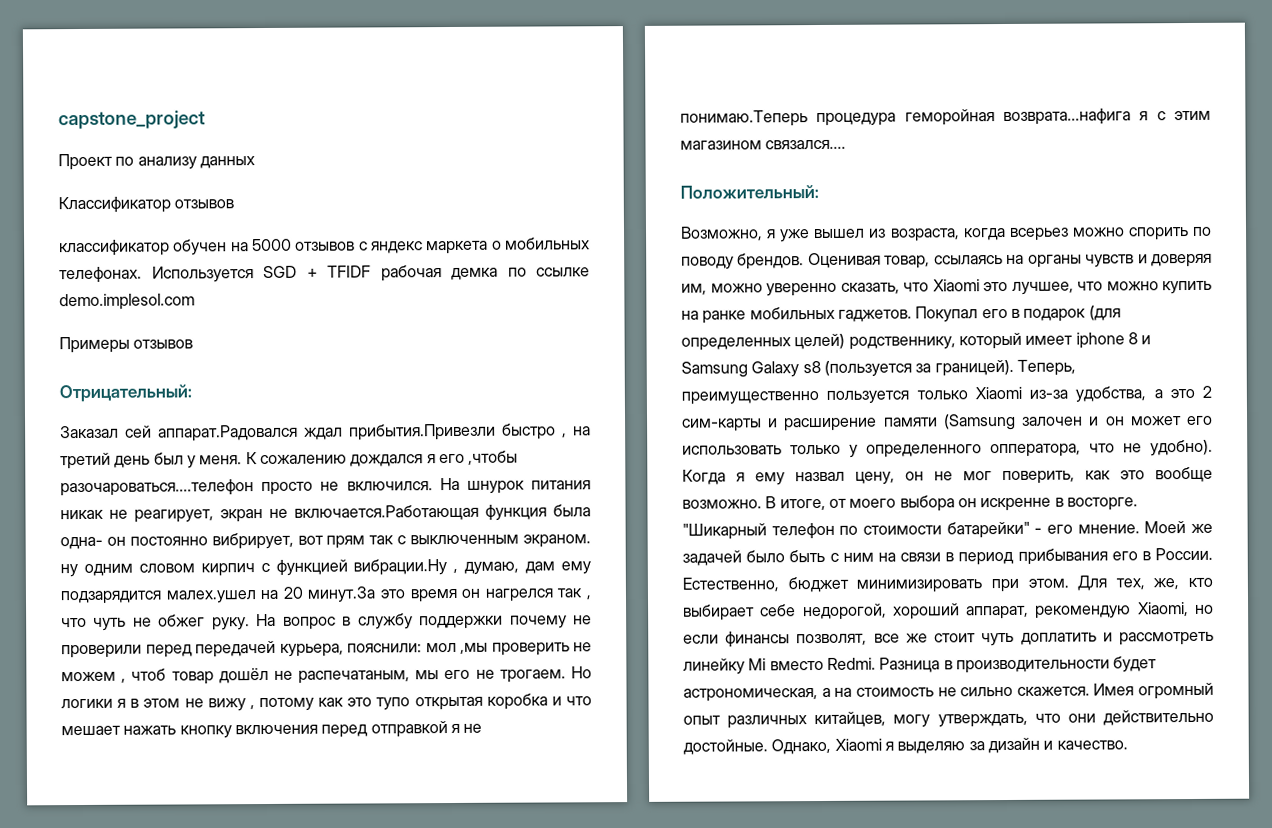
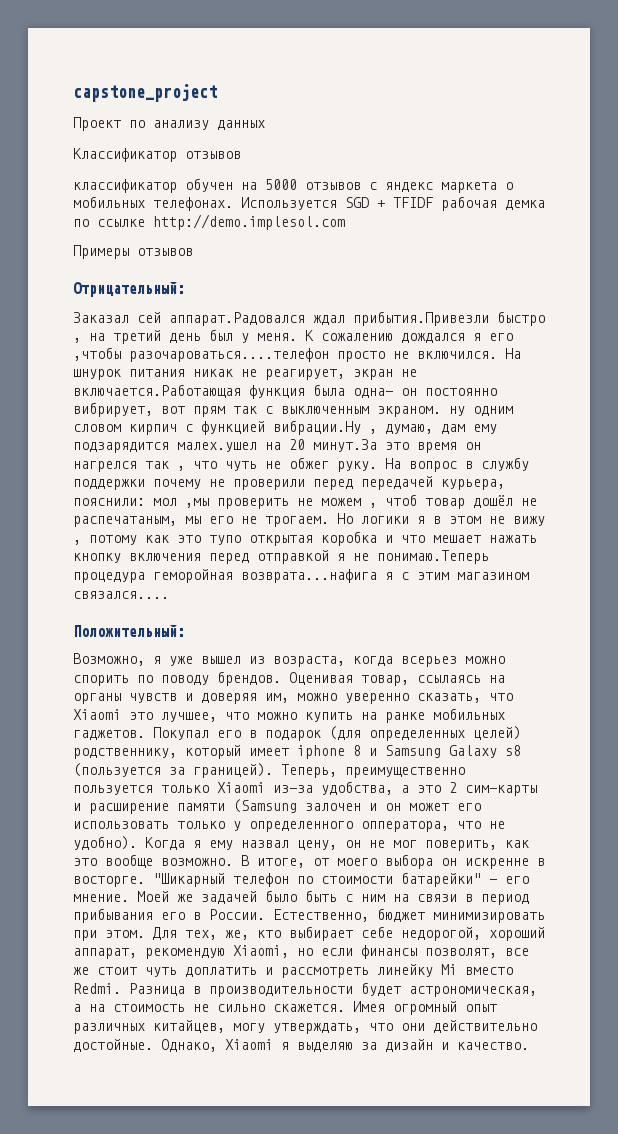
- Используется SGD + TFIDF рабочая демка по ссылке demo.implesol.com
+ Используется SGD + TFIDF рабочая демка по ссылке http://demo.implesol.com

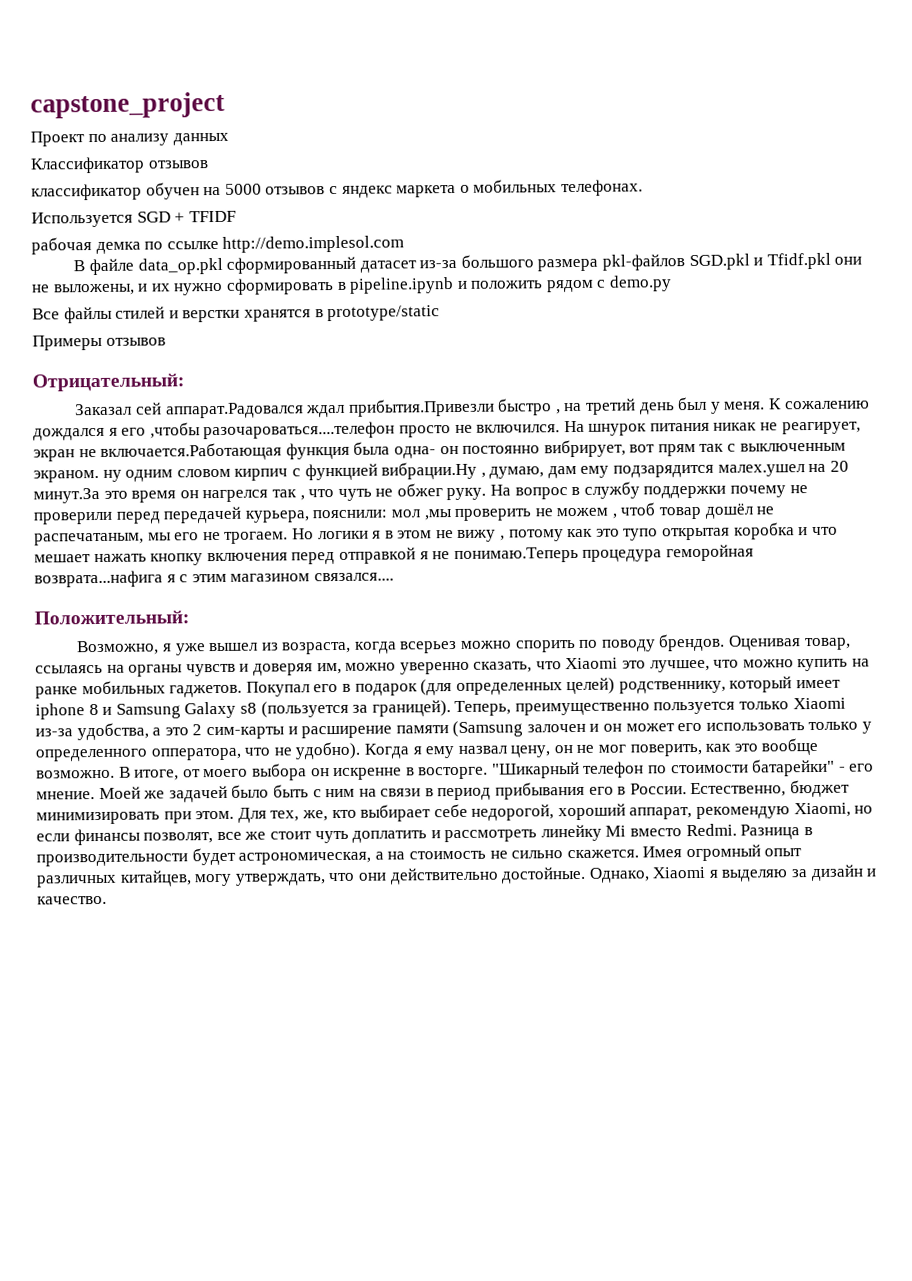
- классификатор обучен на 5000 отзывов с яндекс маркета о мобильных телефонах. Используется SGD + TFIDF рабочая демка по ссылке http://demo.implesol.com
+ классификатор обучен на 5000 отзывов с яндекс маркета о мобильных телефонах.
+ Используется SGD + TFIDF
+ рабочая демка по ссылке http://demo.implesol.com
+ В файле data_op.pkl сформированный датасет из-за большого размера pkl-файлов SGD.pkl и Tfidf.pkl они не выложены, и их нужно сформировать в pipeline.ipynb и положить рядом с demo.py
+ Все файлы стилей и верстки хранятся в prototype/static

